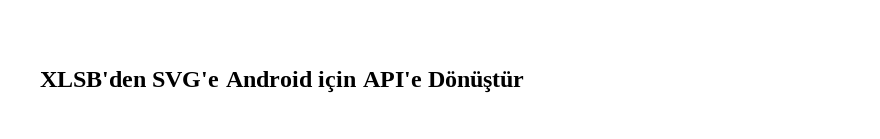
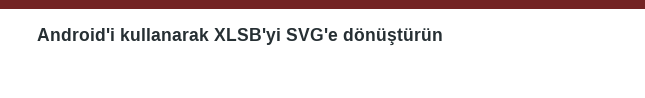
- XLSB'den SVG'e Android için API'e Dönüştür
+ Android'i kullanarak XLSB'yi SVG'e dönüştürün

